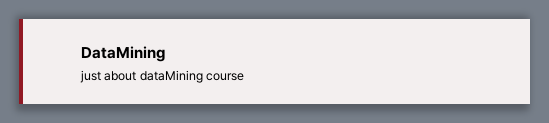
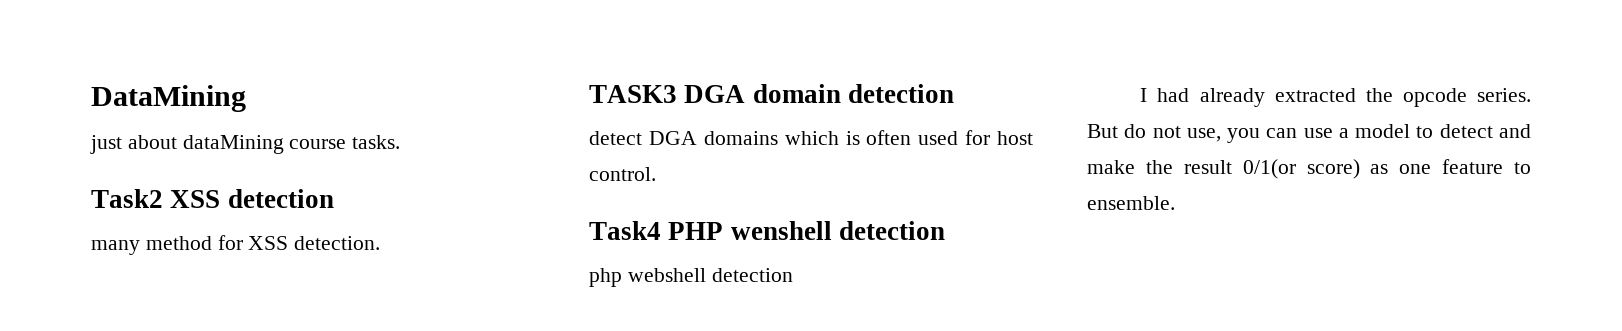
- just about dataMining course
+ just about dataMining course tasks.
+ Task2 XSS detection
+ many method for XSS detection.
+ TASK3 DGA domain detection
+ detect DGA domains which is often used for host control.
+ Task4 PHP wenshell detection
+ php webshell detection
+ I had already extracted the opcode series. But do not use, you can use a model to detect and make the result 0/1(or score) as one feature to ensemble.

